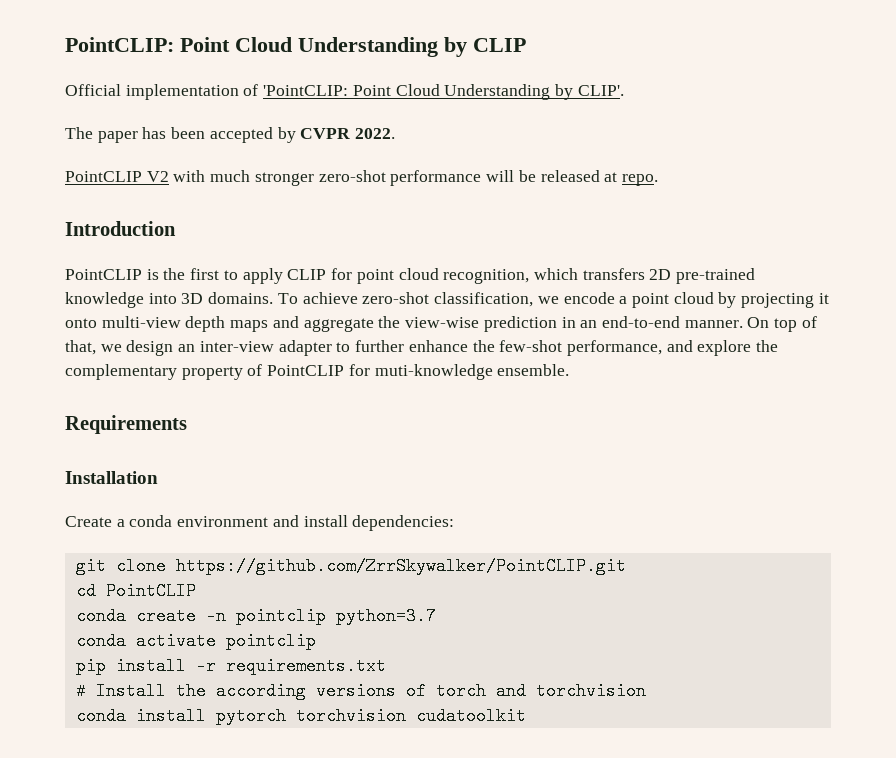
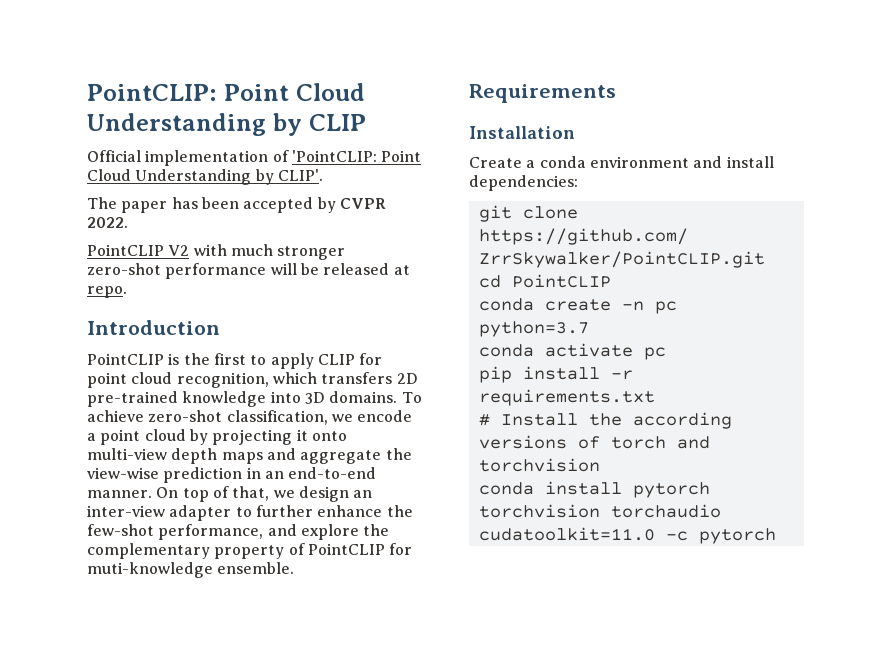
- conda create -n pointclip python=3.7
+ conda create -n pc python=3.7
- conda activate pointclip
+ conda activate pc
- conda install pytorch torchvision cudatoolkit
+ conda install pytorch torchvision torchaudio cudatoolkit=11.0 -c pytorch

